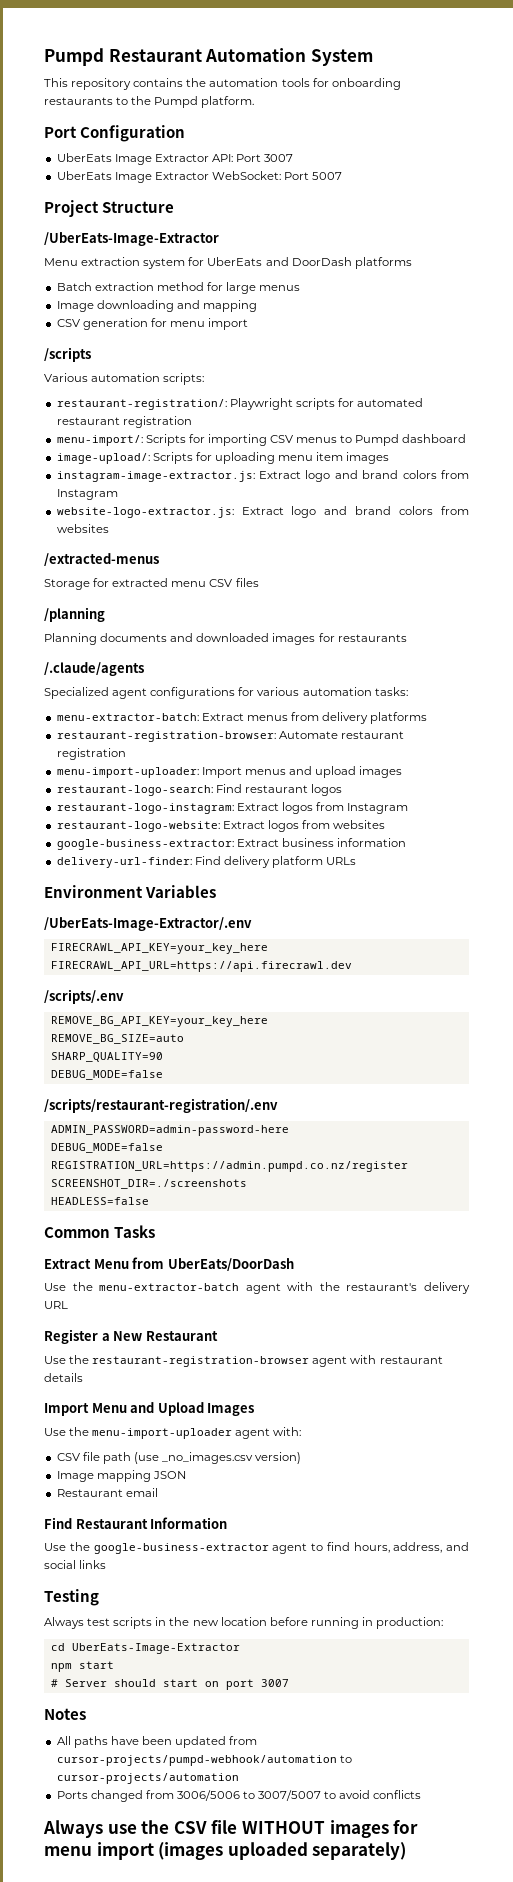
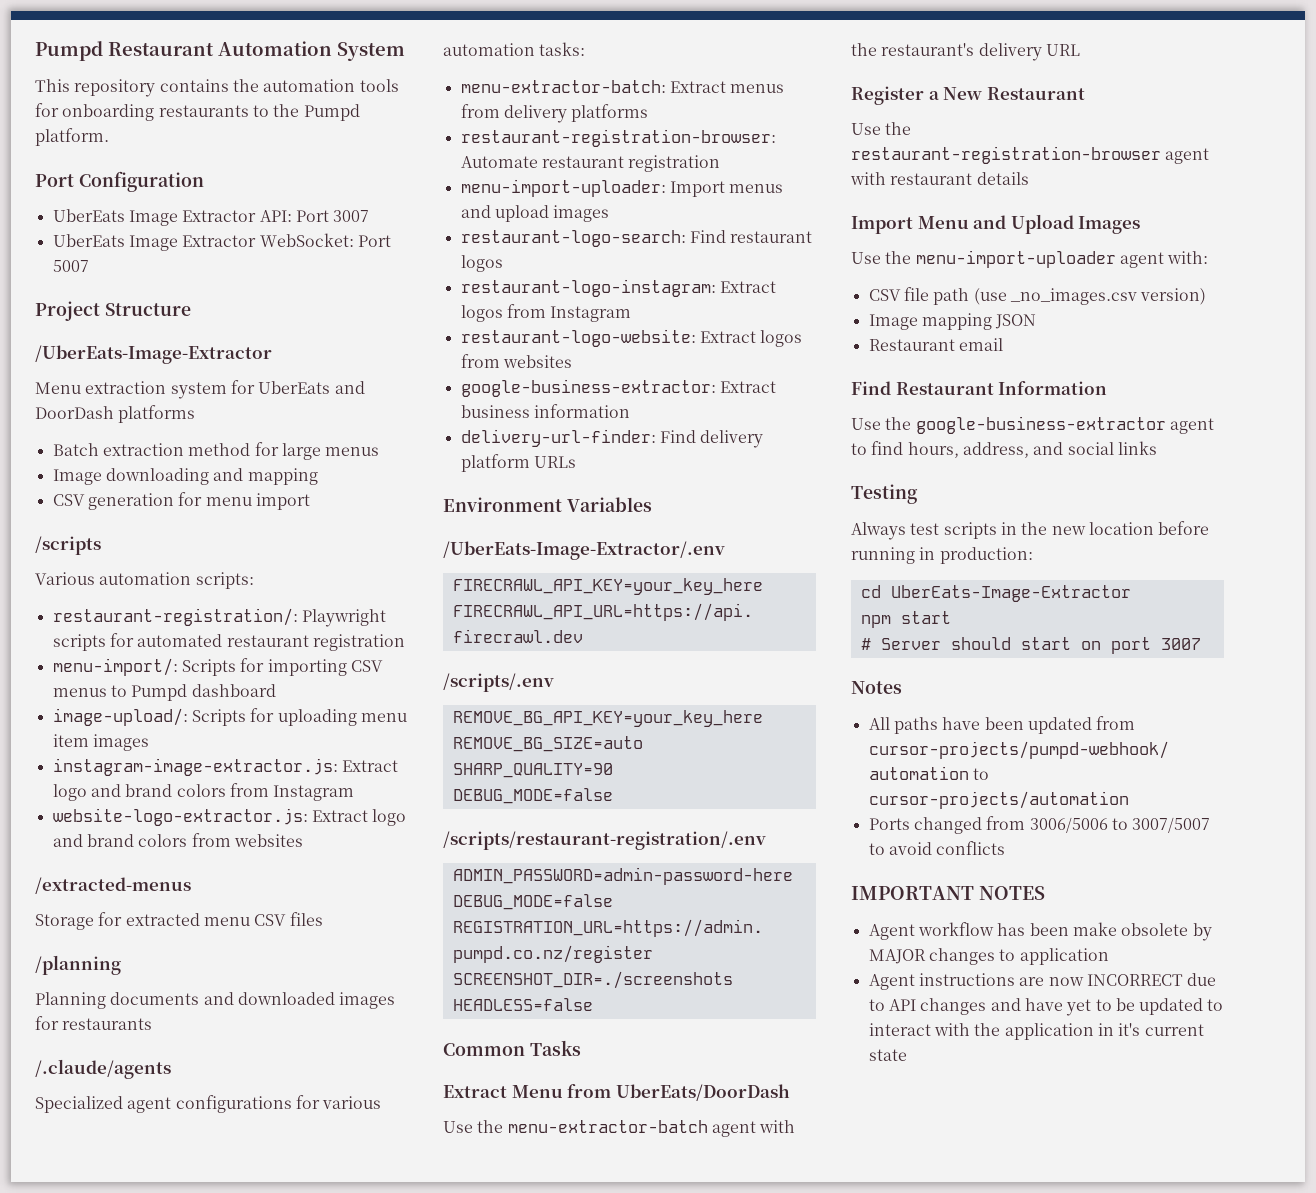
- Always use the CSV file WITHOUT images for menu import (images uploaded separately)
+ IMPORTANT NOTES
+ Agent workflow has been make obsolete by MAJOR changes to application
+ Agent instructions are now INCORRECT due to API changes and have yet to be updated to interact with the application in it's current state

